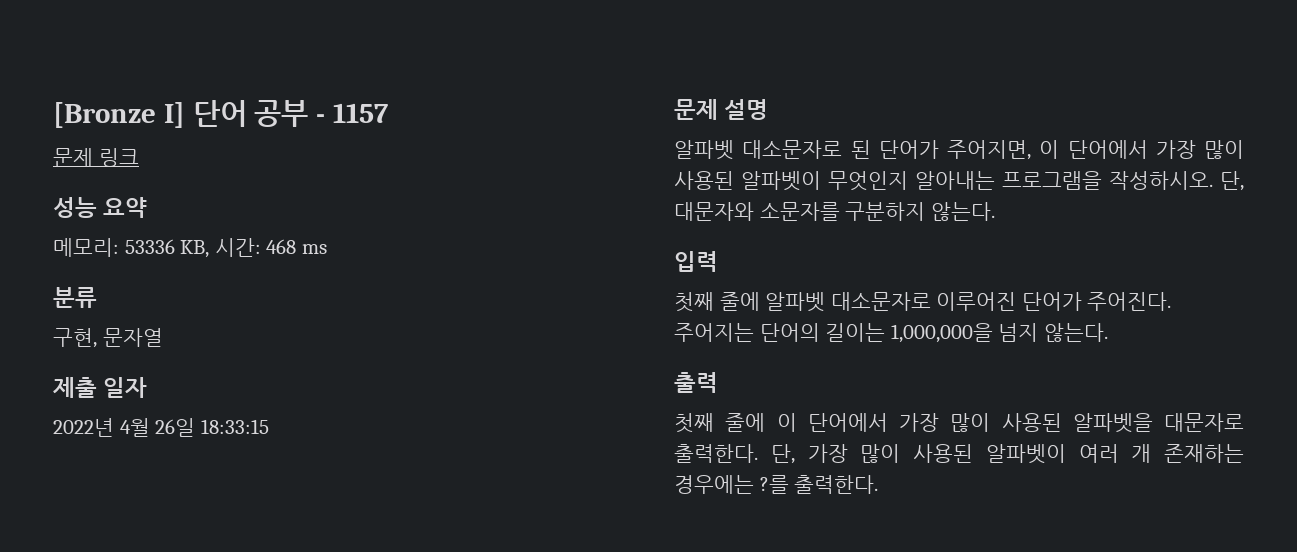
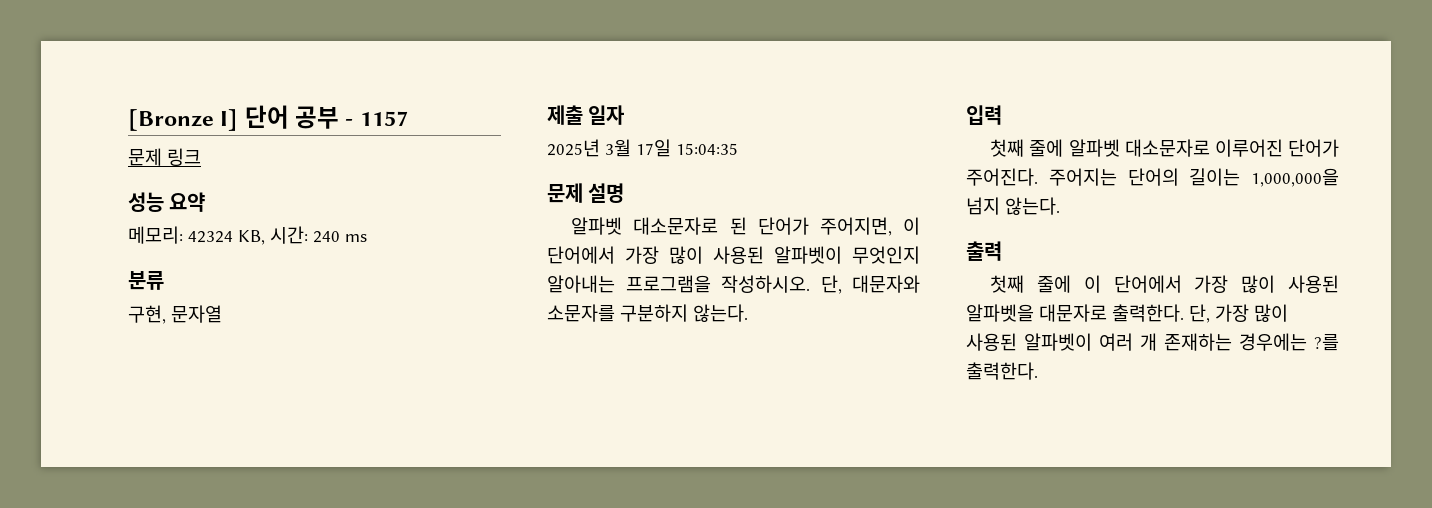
- 메모리: 53336 KB, 시간: 468 ms
+ 메모리: 42324 KB, 시간: 240 ms
- 2022년 4월 26일 18:33:15
+ 2025년 3월 17일 15:04:35

